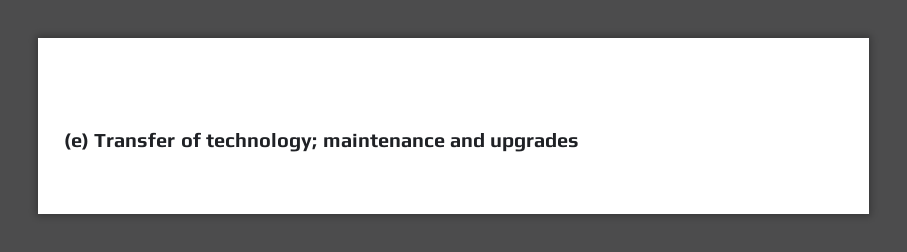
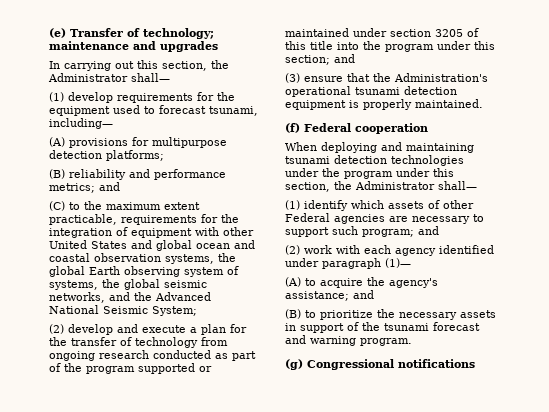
+ In carrying out this section, the Administrator shall—
+ (1) develop requirements for the equipment used to forecast tsunami, including—
+ (A) provisions for multipurpose detection platforms;
+ (B) reliability and performance metrics; and
+ (C) to the maximum extent practicable, requirements for the integration of equipment with other United States and global ocean and coastal observation systems, the global Earth observing system of systems, the global seismic networks, and the Advanced National Seismic System;
+ (2) develop and execute a plan for the transfer of technology from ongoing research conducted as part of the program supported or maintained under section 3205 of this title into the program under this section; and
+ (3) ensure that the Administration's operational tsunami detection equipment is properly maintained.
+ (f) Federal cooperation
+ When deploying and maintaining tsunami detection technologies under the program under this section, the Administrator shall—
+ (1) identify which assets of other Federal agencies are necessary to support such program; and
+ (2) work with each agency identified under paragraph (1)—
+ (A) to acquire the agency's assistance; and
+ (B) to prioritize the necessary assets in support of the tsunami forecast and warning program.
+ (g) Congressional notifications

